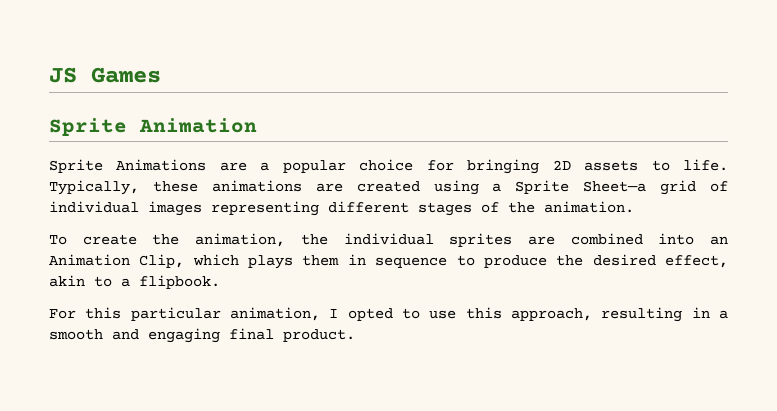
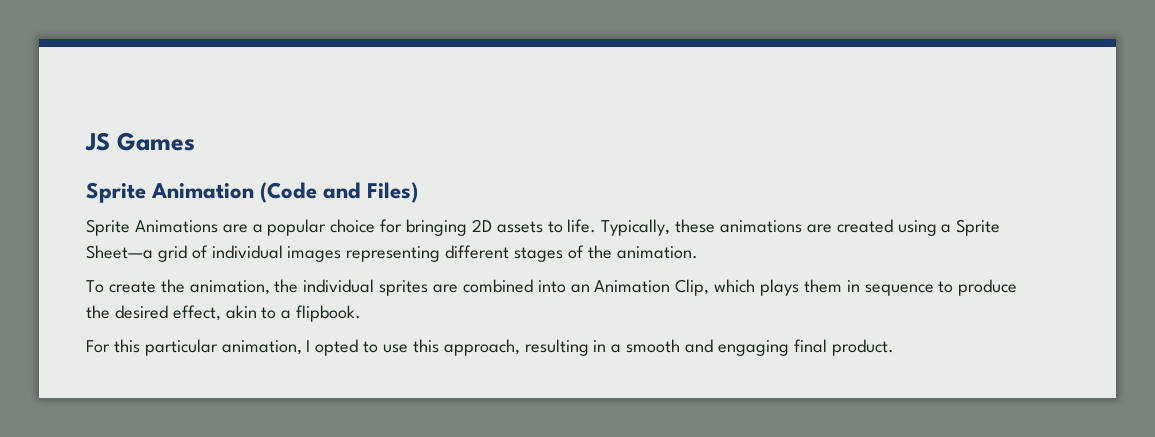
- Sprite Animation
+ Sprite Animation (Code and Files)

